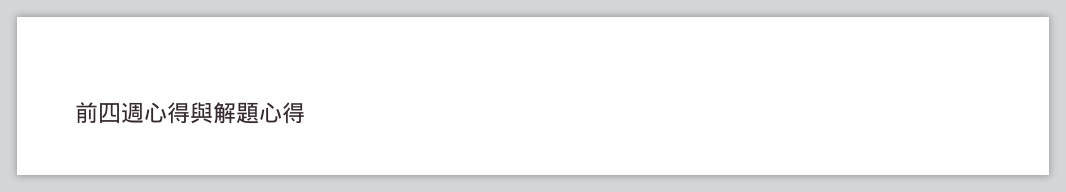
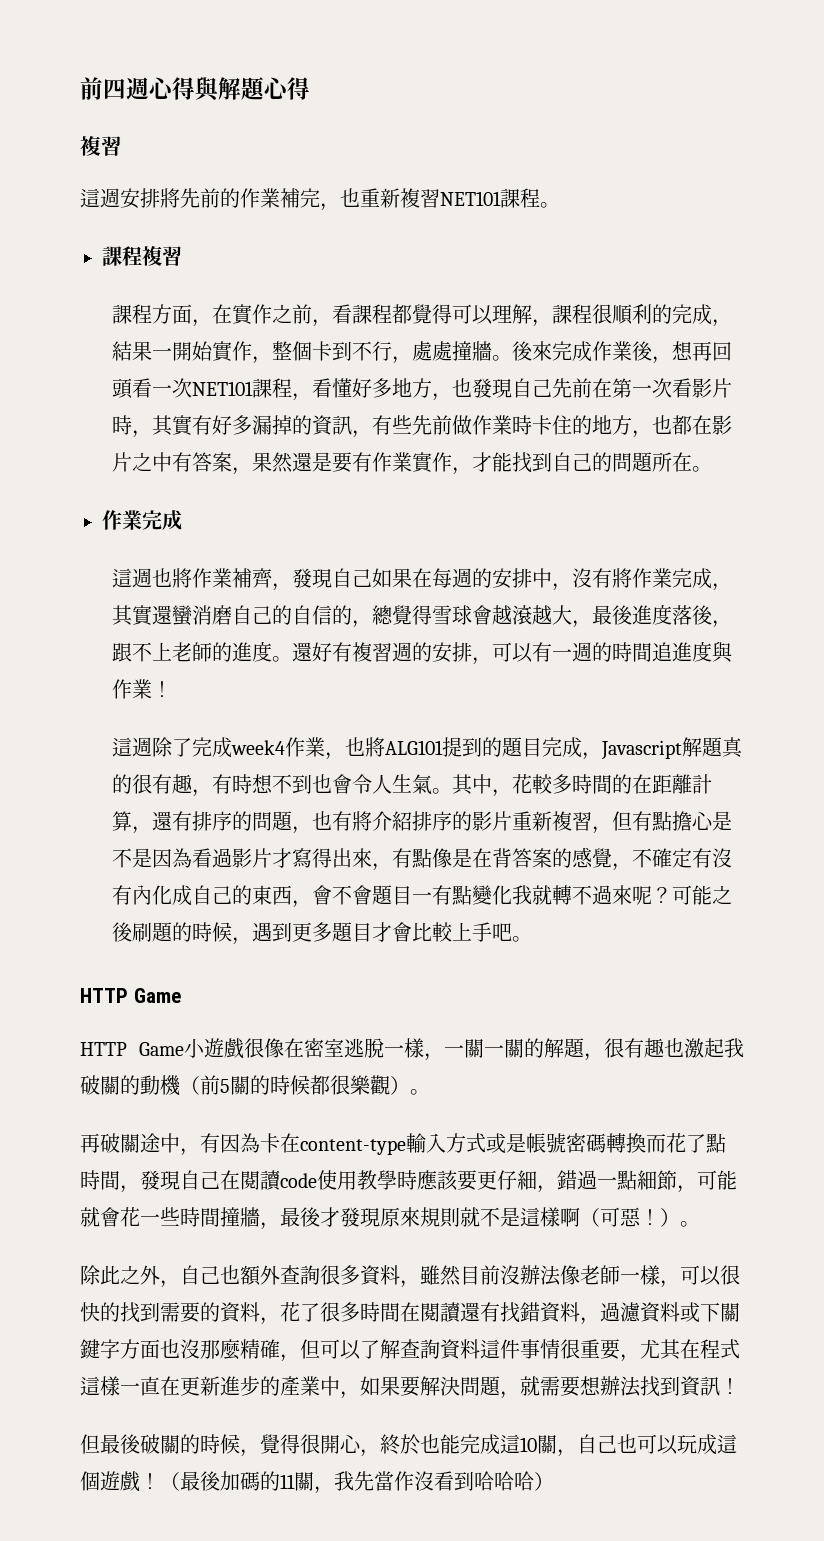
  前四週心得與解題心得
+ 複習
+ 這週安排將先前的作業補完，也重新複習NET101課程。
+ 課程複習
+ 課程方面，在實作之前，看課程都覺得可以理解，課程很順利的完成，結果一開始實作，整個卡到不行，處處撞牆。後來完成作業後，想再回頭看一次NET101課程，看懂好多地方，也發現自己先前在第一次看影片時，其實有好多漏掉的資訊，有些先前做作業時卡住的地方，也都在影片之中有答案，果然還是要有作業實作，才能找到自己的問題所在。
+ 作業完成
+ 這週也將作業補齊，發現自己如果在每週的安排中，沒有將作業完成，其實還蠻消磨自己的自信的，總覺得雪球會越滾越大，最後進度落後，跟不上老師的進度。還好有複習週的安排，可以有一週的時間追進度與作業！
+ 這週除了完成week4作業，也將ALG101提到的題目完成，Javascript解題真的很有趣，有時想不到也會令人生氣。其中，花較多時間的在距離計算，還有排序的問題，也有將介紹排序的影片重新複習，但有點擔心是不是因為看過影片才寫得出來，有點像是在背答案的感覺，不確定有沒有內化成自己的東西，會不會題目一有點變化我就轉不過來呢？可能之後刷題的時候，遇到更多題目才會比較上手吧。
+ HTTP Game
+ HTTP Game小遊戲很像在密室逃脫一樣，一關一關的解題，很有趣也激起我破關的動機（前5關的時候都很樂觀）。
+ 再破關途中，有因為卡在content-type輸入方式或是帳號密碼轉換而花了點時間，發現自己在閱讀code使用教學時應該要更仔細，錯過一點細節，可能就會花一些時間撞牆，最後才發現原來規則就不是這樣啊（可惡！）。
+ 除此之外，自己也額外查詢很多資料，雖然目前沒辦法像老師一樣，可以很快的找到需要的資料，花了很多時間在閱讀還有找錯資料，過濾資料或下關鍵字方面也沒那麼精確，但可以了解查詢資料這件事情很重要，尤其在程式這樣一直在更新進步的產業中，如果要解決問題，就需要想辦法找到資訊！
+ 但最後破關的時候，覺得很開心，終於也能完成這10關，自己也可以玩成這個遊戲！（最後加碼的11關，我先當作沒看到哈哈哈）

